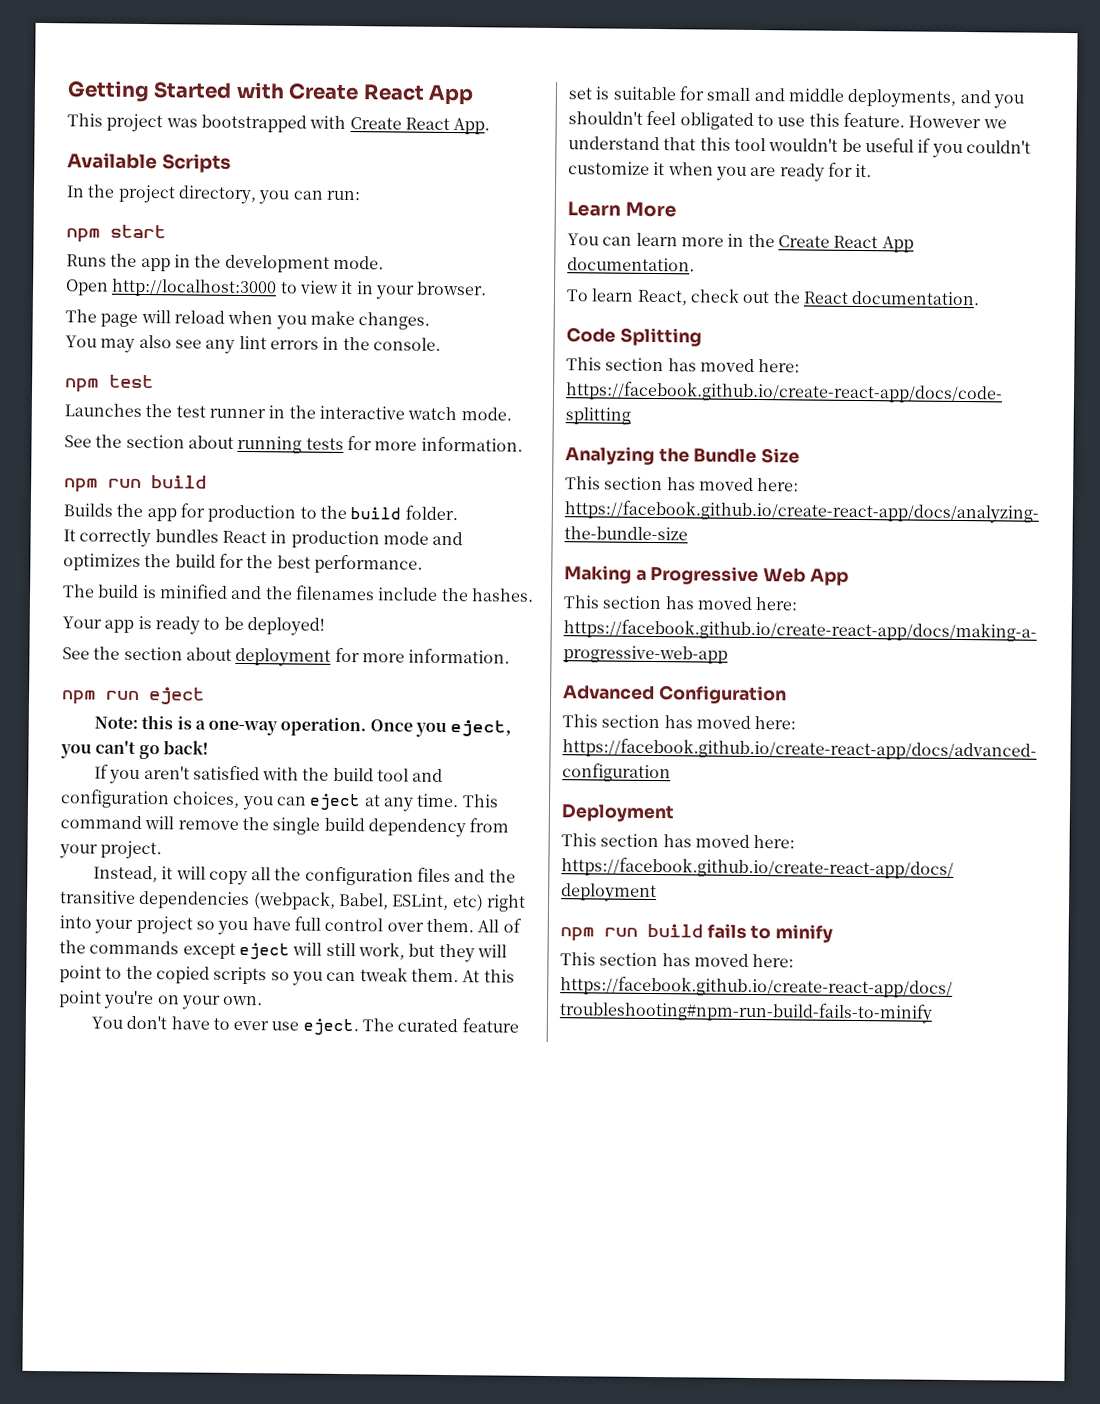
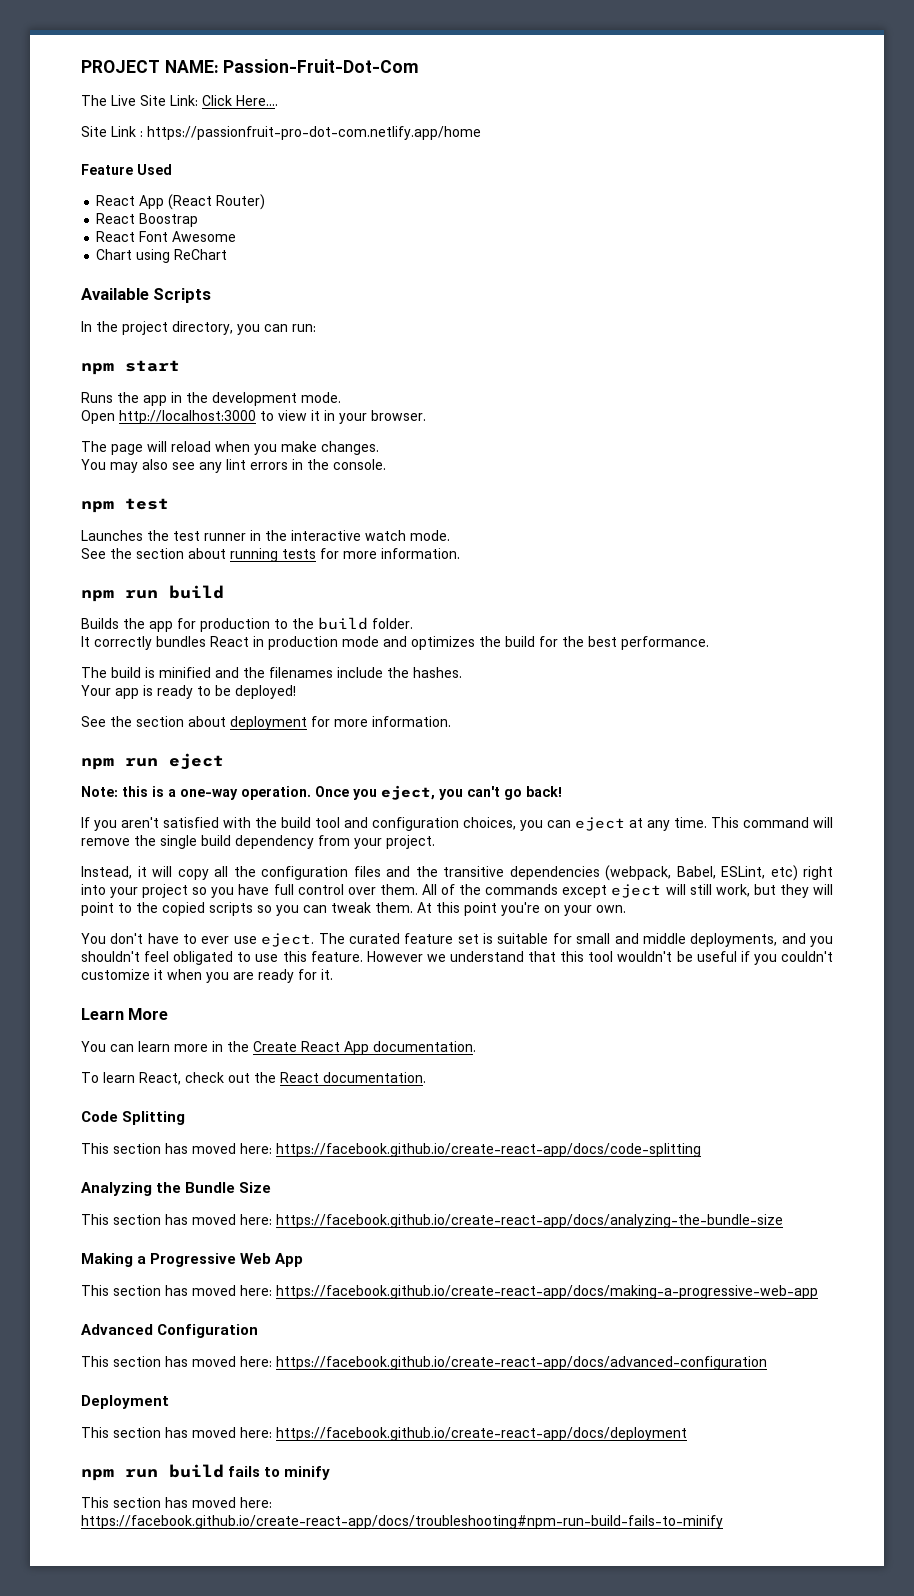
- Getting Started with Create React App
- This project was bootstrapped with Create React App.
+ PROJECT NAME: Passion-Fruit-Dot-Com
+ The Live Site Link: Click Here....
+ Site Link : https://passionfruit-pro-dot-com.netlify.app/home
+ Feature Used
+ React App (React Router)
+ React Boostrap
+ React Font Awesome
+ Chart using ReChart

